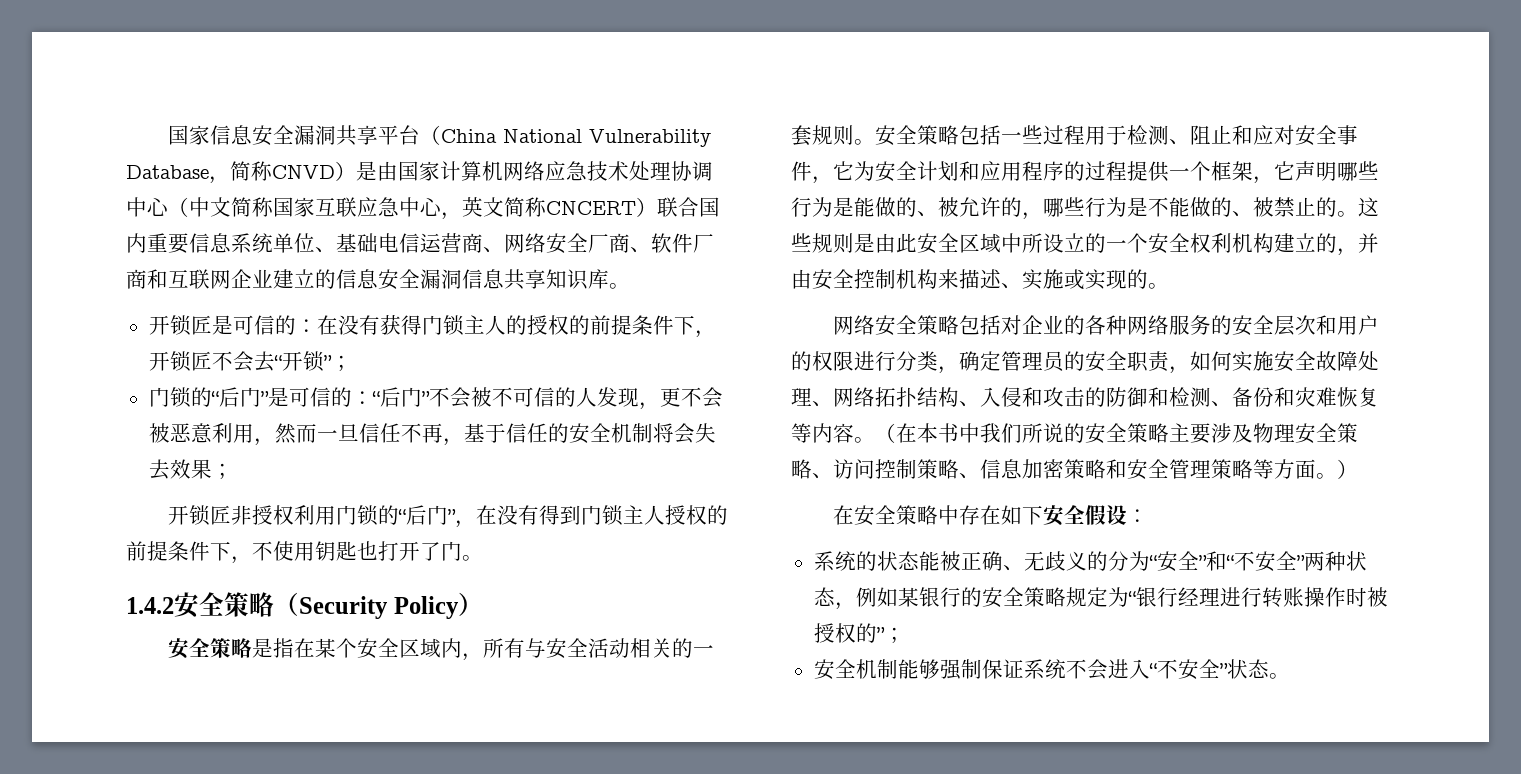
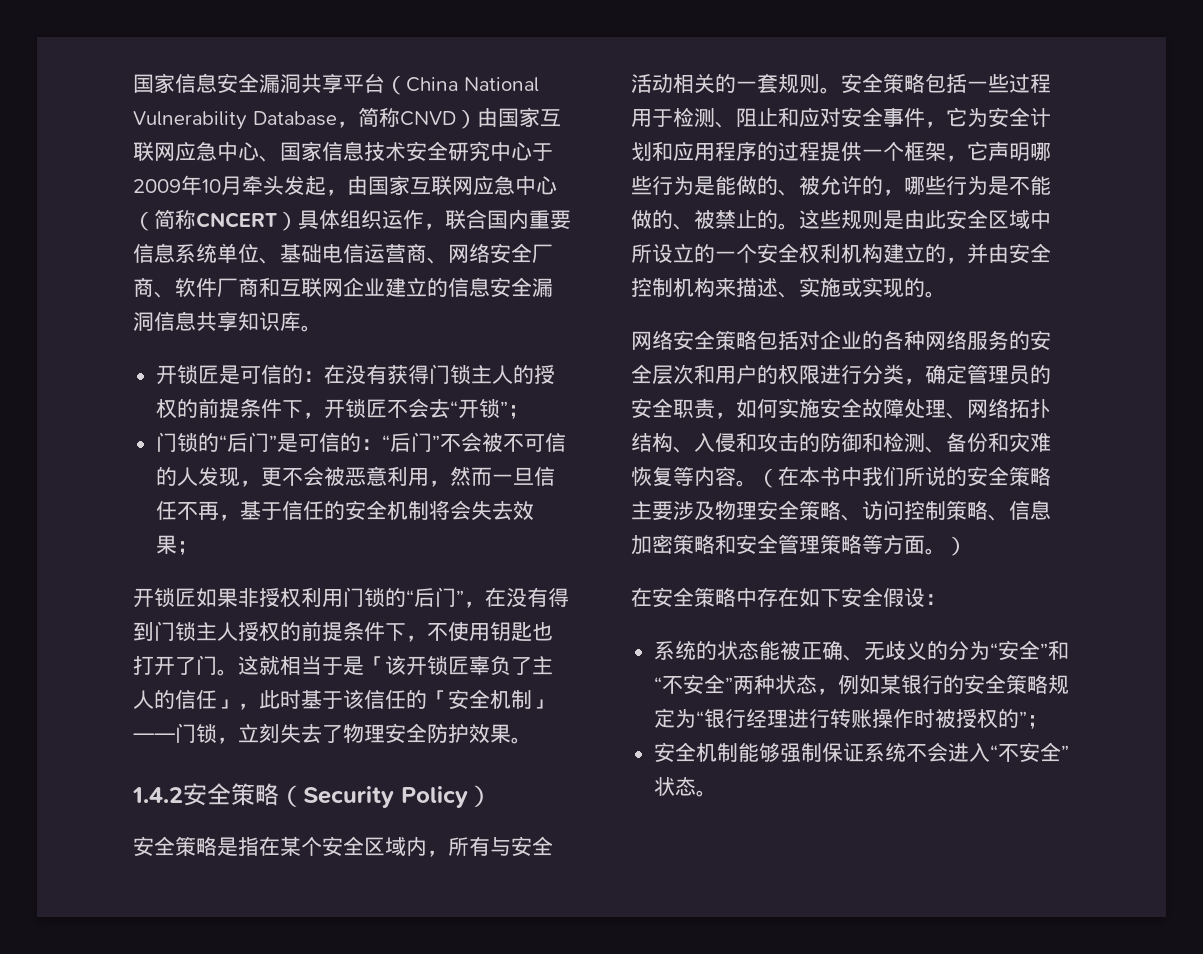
- 国家信息安全漏洞共享平台（China National Vulnerability Database，简称CNVD）是由国家计算机网络应急技术处理协调中心（中文简称国家互联应急中心，英文简称CNCERT）联合国内重要信息系统单位、基础电信运营商、网络安全厂商、软件厂商和互联网企业建立的信息安全漏洞信息共享知识库。
+ 国家信息安全漏洞共享平台（China National Vulnerability Database，简称CNVD）由国家互联网应急中心、国家信息技术安全研究中心于2009年10月牵头发起，由国家互联网应急中心（简称CNCERT）具体组织运作，联合国内重要信息系统单位、基础电信运营商、网络安全厂商、软件厂商和互联网企业建立的信息安全漏洞信息共享知识库。
- 开锁匠非授权利用门锁的“后门”，在没有得到门锁主人授权的前提条件下，不使用钥匙也打开了门。
+ 开锁匠如果非授权利用门锁的“后门”，在没有得到门锁主人授权的前提条件下，不使用钥匙也打开了门。这就相当于是「该开锁匠辜负了主人的信任」，此时基于该信任的「安全机制」——门锁，立刻失去了物理安全防护效果。

